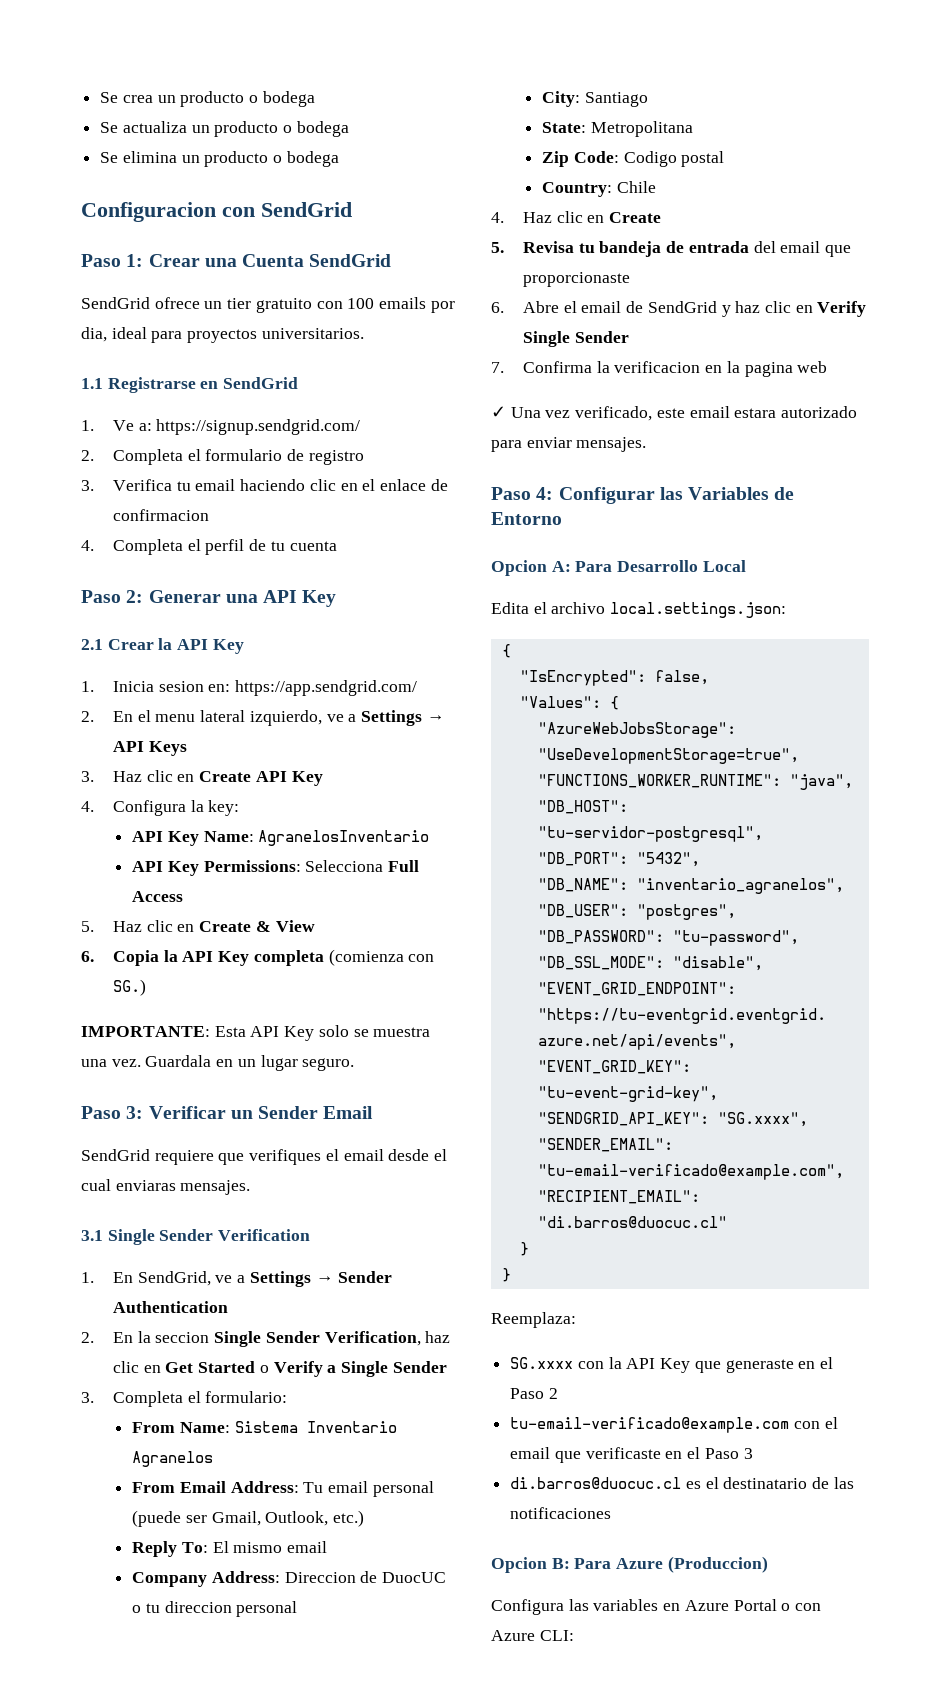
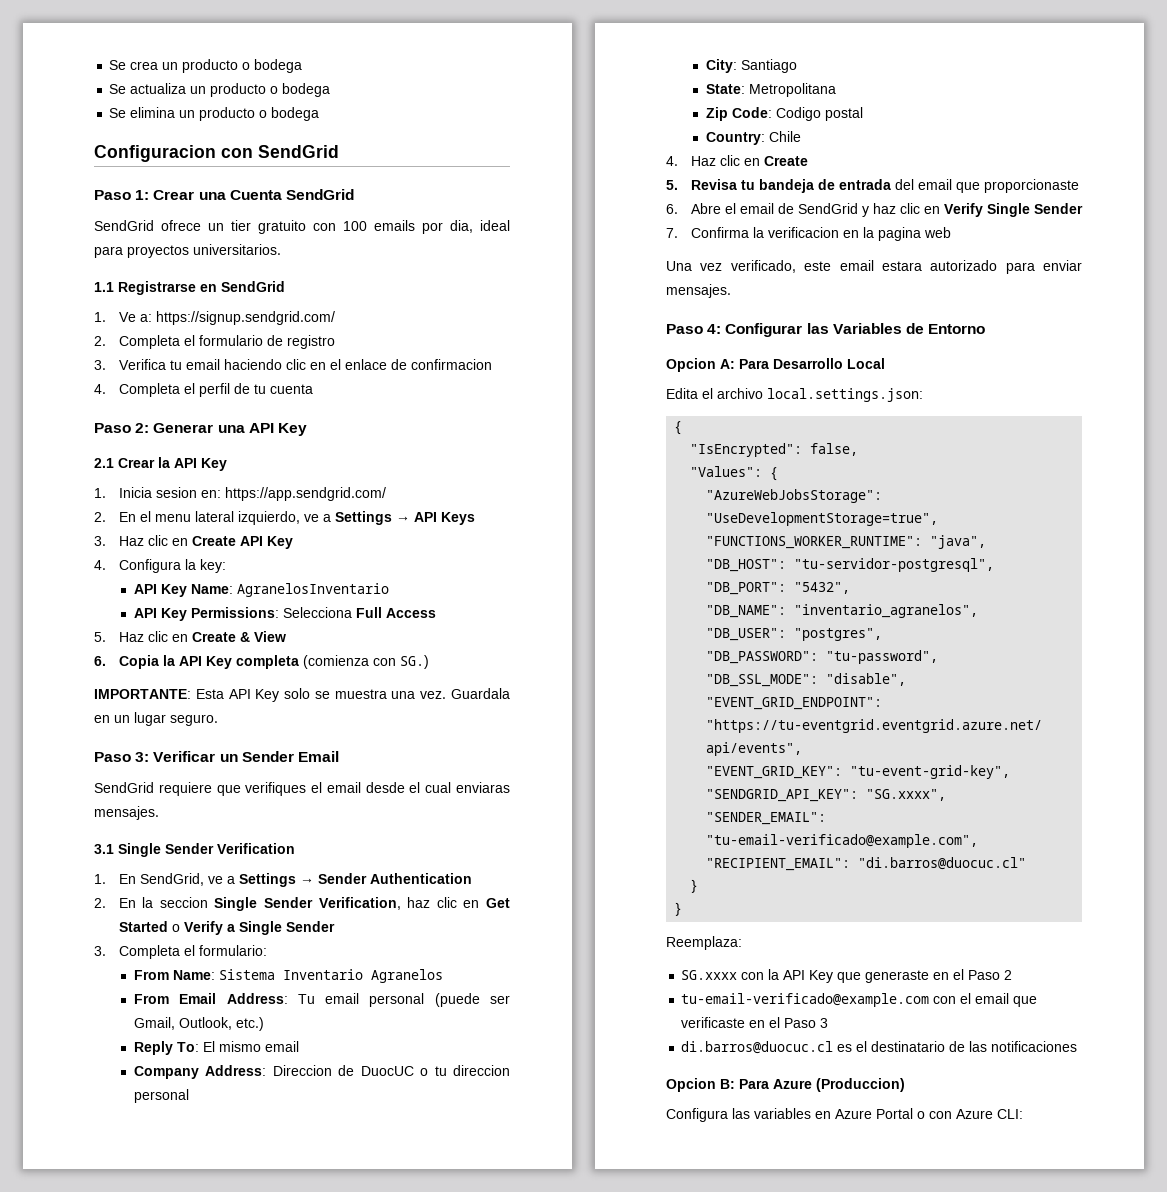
- ✓ Una vez verificado, este email estara autorizado para enviar mensajes.
+ Una vez verificado, este email estara autorizado para enviar mensajes.

